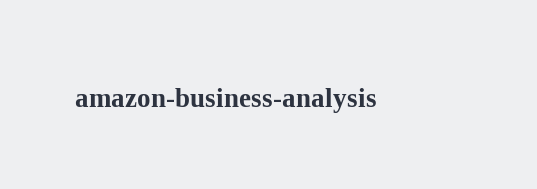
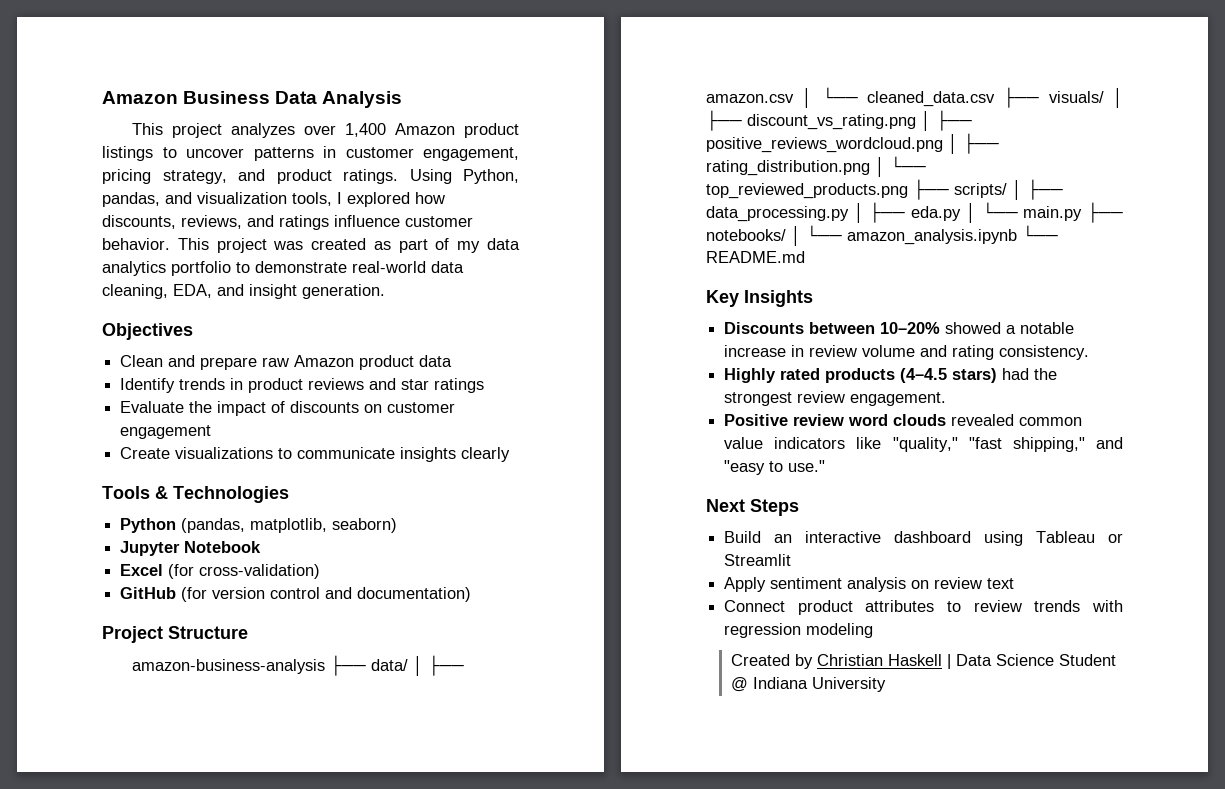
- amazon-business-analysis
+ Amazon Business Data Analysis
+ This project analyzes over 1,400 Amazon product listings to uncover patterns in customer engagement, pricing strategy, and product ratings. Using Python, pandas, and visualization tools, I explored how discounts, reviews, and ratings influence customer behavior. This project was created as part of my data analytics portfolio to demonstrate real-world data cleaning, EDA, and insight generation.
+ Objectives
+ Clean and prepare raw Amazon product data
+ Identify trends in product reviews and star ratings
+ Evaluate the impact of discounts on customer engagement
+ Create visualizations to communicate insights clearly
+ Tools & Technologies
+ Python (pandas, matplotlib, seaborn)
+ Jupyter Notebook
+ Excel (for cross-validation)
+ GitHub (for version control and documentation)
+ Project Structure
+ amazon-business-analysis ├── data/ │ ├── amazon.csv │ └── cleaned_data.csv ├── visuals/ │ ├── discount_vs_rating.png │ ├── positive_reviews_wordcloud.png │ ├── rating_distribution.png │ └── top_reviewed_products.png ├── scripts/ │ ├── data_processing.py │ ├── eda.py │ └── main.py ├── notebooks/ │ └── amazon_analysis.ipynb └── README.md
+ Key Insights
+ Discounts between 10–20% showed a notable increase in review volume and rating consistency.
+ Highly rated products (4–4.5 stars) had the strongest review engagement.
+ Positive review word clouds revealed common value indicators like "quality," "fast shipping," and "easy to use."
+ Next Steps
+ Build an interactive dashboard using Tableau or Streamlit
+ Apply sentiment analysis on review text
+ Connect product attributes to review trends with regression modeling
+ Created by Christian Haskell | Data Science Student @ Indiana University

